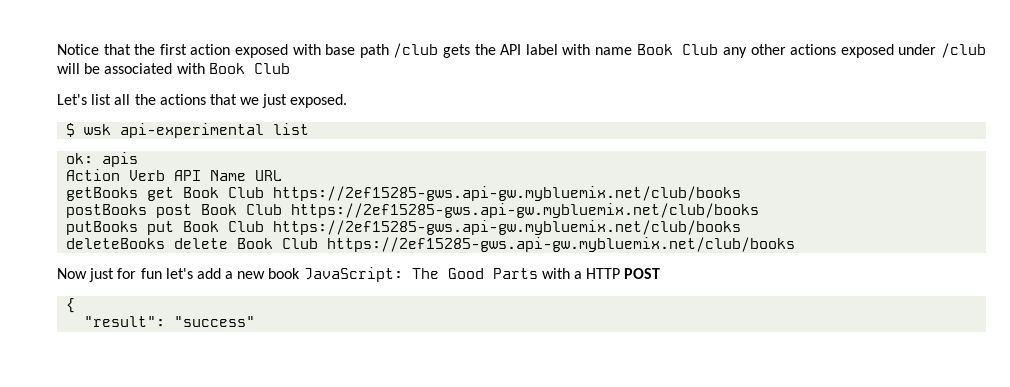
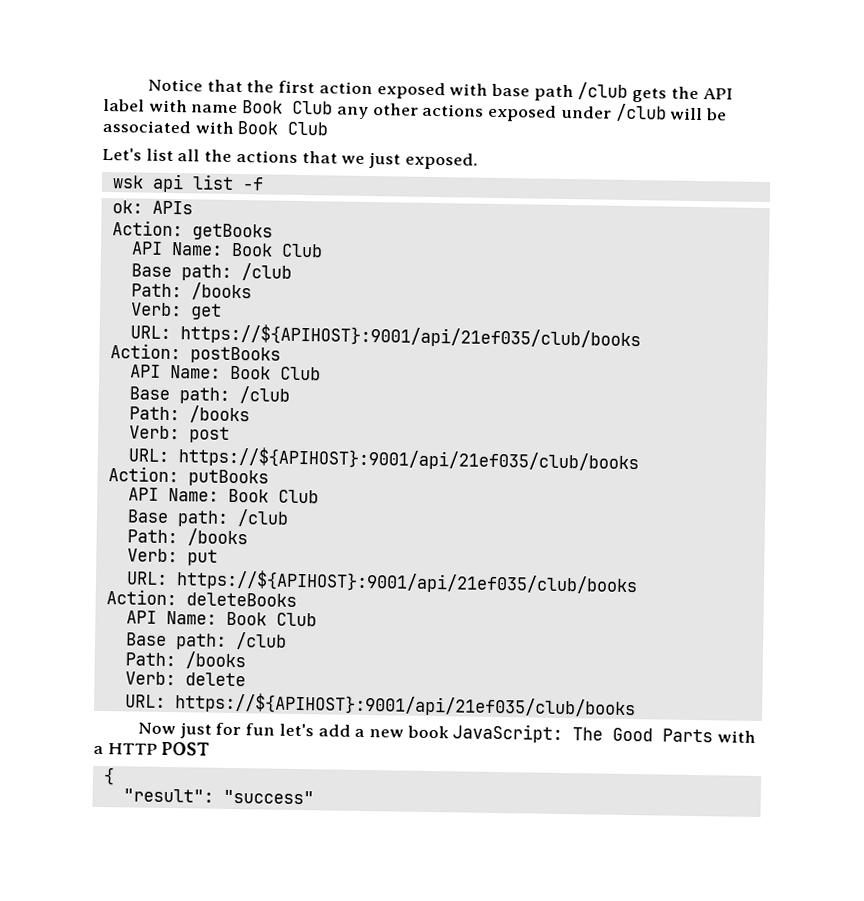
- $ wsk api-experimental list
+ wsk api list -f
- ok: apis
- Action Verb API Name URL
- getBooks get Book Club https://2ef15285-gws.api-gw.mybluemix.net/club/books
- postBooks post Book Club https://2ef15285-gws.api-gw.mybluemix.net/club/books
- putBooks put Book Club https://2ef15285-gws.api-gw.mybluemix.net/club/books
- deleteBooks delete Book Club https://2ef15285-gws.api-gw.mybluemix.net/club/books
+ ok: APIs
+ Action: getBooks
+ API Name: Book Club
+ Base path: /club
+ Path: /books
+ Verb: get
+ URL: https://${APIHOST}:9001/api/21ef035/club/books
+ Action: postBooks
+ API Name: Book Club
+ Base path: /club
+ Path: /books
+ Verb: post
+ URL: https://${APIHOST}:9001/api/21ef035/club/books
+ Action: putBooks
+ API Name: Book Club
+ Base path: /club
+ Path: /books
+ Verb: put
+ URL: https://${APIHOST}:9001/api/21ef035/club/books
+ Action: deleteBooks
+ API Name: Book Club
+ Base path: /club
+ Path: /books
+ Verb: delete
+ URL: https://${APIHOST}:9001/api/21ef035/club/books

